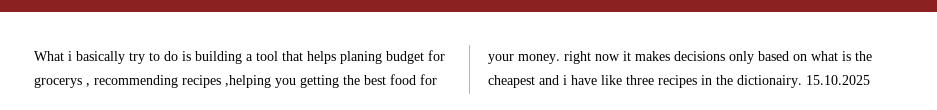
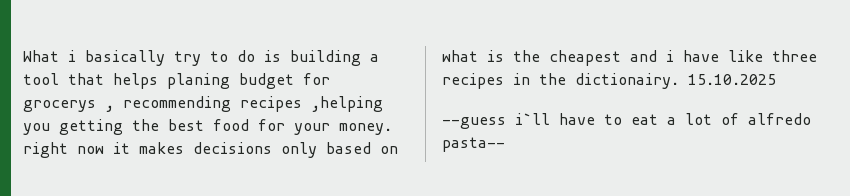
+ --guess i`ll have to eat a lot of alfredo pasta--

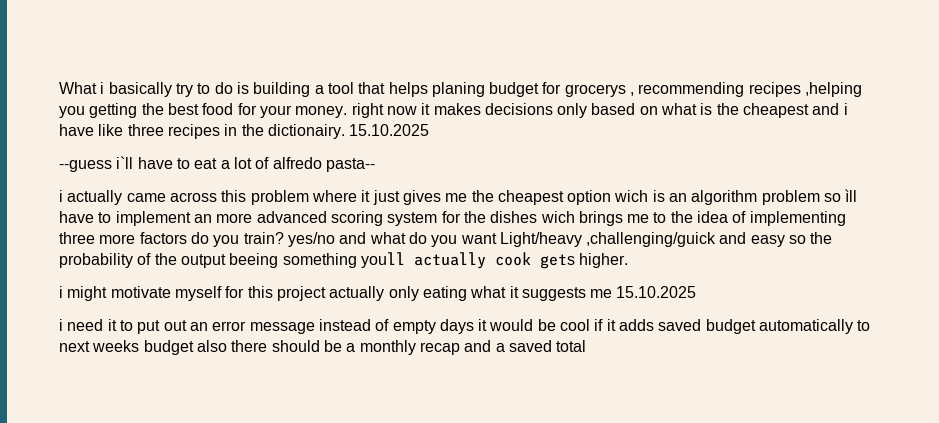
+ i actually came across this problem where it just gives me the cheapest option wich is an algorithm problem so ìll have to implement an more advanced scoring system for the dishes wich brings me to the idea of implementing three more factors do you train? yes/no and what do you want Light/heavy ,challenging/guick and easy so the probability of the output beeing something youll actually cook gets higher.
+ i might motivate myself for this project actually only eating what it suggests me 15.10.2025
+ i need it to put out an error message instead of empty days it would be cool if it adds saved budget automatically to next weeks budget also there should be a monthly recap and a saved total

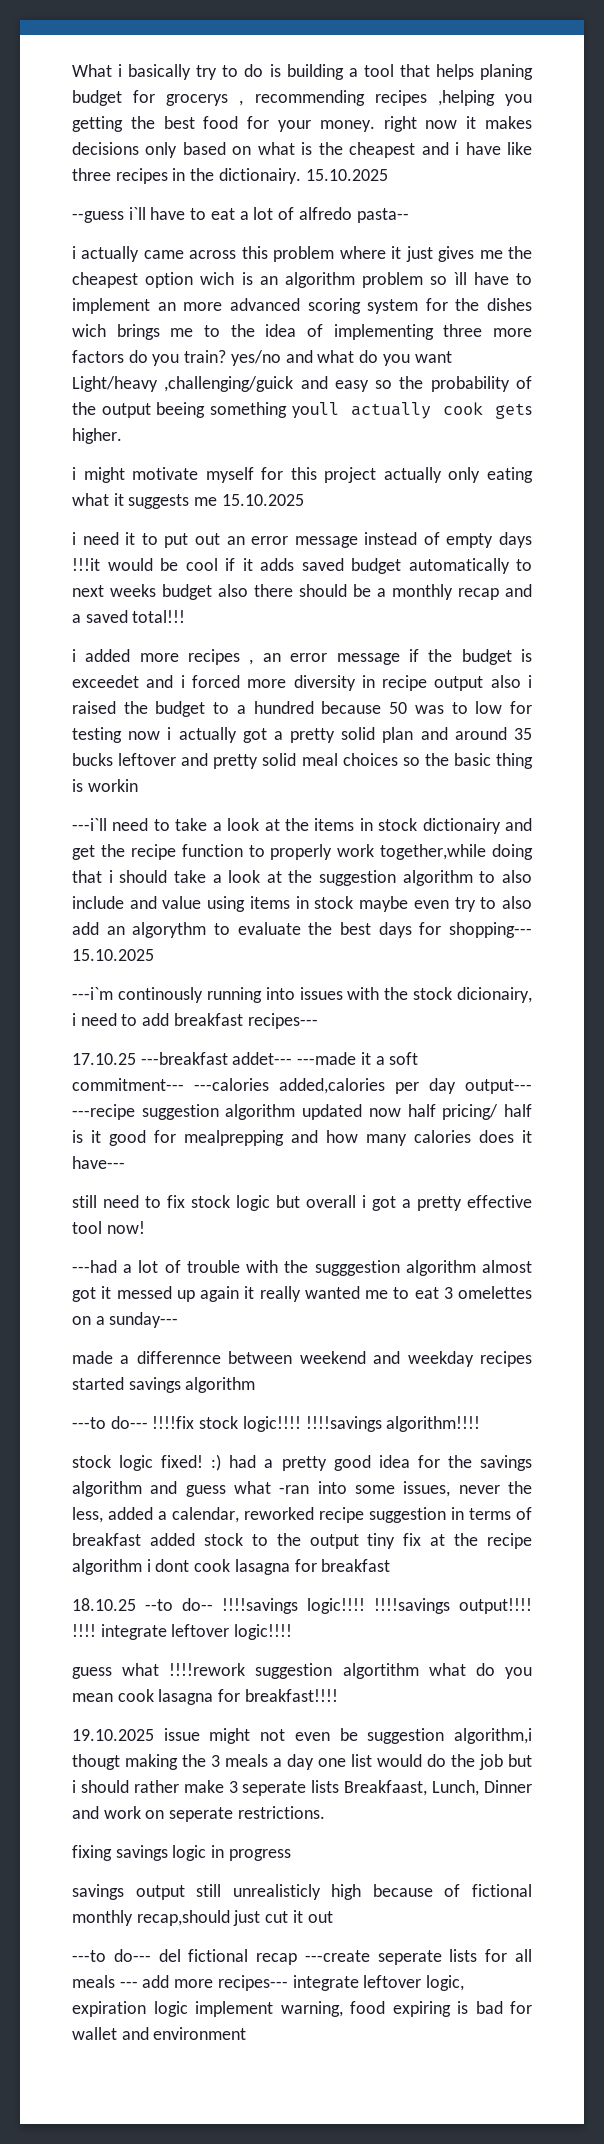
- i need it to put out an error message instead of empty days it would be cool if it adds saved budget automatically to next weeks budget also there should be a monthly recap and a saved total
+ i need it to put out an error message instead of empty days !!!it would be cool if it adds saved budget automatically to next weeks budget also there should be a monthly recap and a saved total!!!
+ i added more recipes , an error message if the budget is exceedet and i forced more diversity in recipe output also i raised the budget to a hundred because 50 was to low for testing now i actually got a pretty solid plan and around 35 bucks leftover and pretty solid meal choices so the basic thing is workin
+ ---i`ll need to take a look at the items in stock dictionairy and get the recipe function to properly work together,while doing that i should take a look at the suggestion algorithm to also include and value using items in stock maybe even try to also add an algorythm to evaluate the best days for shopping--- 15.10.2025
+ ---i`m continously running into issues with the stock dicionairy, i need to add breakfast recipes---
+ 17.10.25 ---breakfast addet--- ---made it a soft commitment--- ---calories added,calories per day output--- ---recipe suggestion algorithm updated now half pricing/ half is it good for mealprepping and how many calories does it have---
+ still need to fix stock logic but overall i got a pretty effective tool now!
+ ---had a lot of trouble with the sugggestion algorithm almost got it messed up again it really wanted me to eat 3 omelettes on a sunday---
+ made a differennce between weekend and weekday recipes started savings algorithm
+ ---to do--- !!!!fix stock logic!!!! !!!!savings algorithm!!!!
+ stock logic fixed! :) had a pretty good idea for the savings algorithm and guess what -ran into some issues, never the less, added a calendar, reworked recipe suggestion in terms of breakfast added stock to the output tiny fix at the recipe algorithm i dont cook lasagna for breakfast
+ 18.10.25 --to do-- !!!!savings logic!!!! !!!!savings output!!!! !!!! integrate leftover logic!!!!
+ guess what !!!!rework suggestion algortithm what do you mean cook lasagna for breakfast!!!!
+ 19.10.2025 issue might not even be suggestion algorithm,i thougt making the 3 meals a day one list would do the job but i should rather make 3 seperate lists Breakfaast, Lunch, Dinner and work on seperate restrictions.
+ fixing savings logic in progress
+ savings output still unrealisticly high because of fictional monthly recap,should just cut it out
+ ---to do--- del fictional recap ---create seperate lists for all meals --- add more recipes--- integrate leftover logic, expiration logic implement warning, food expiring is bad for wallet and environment

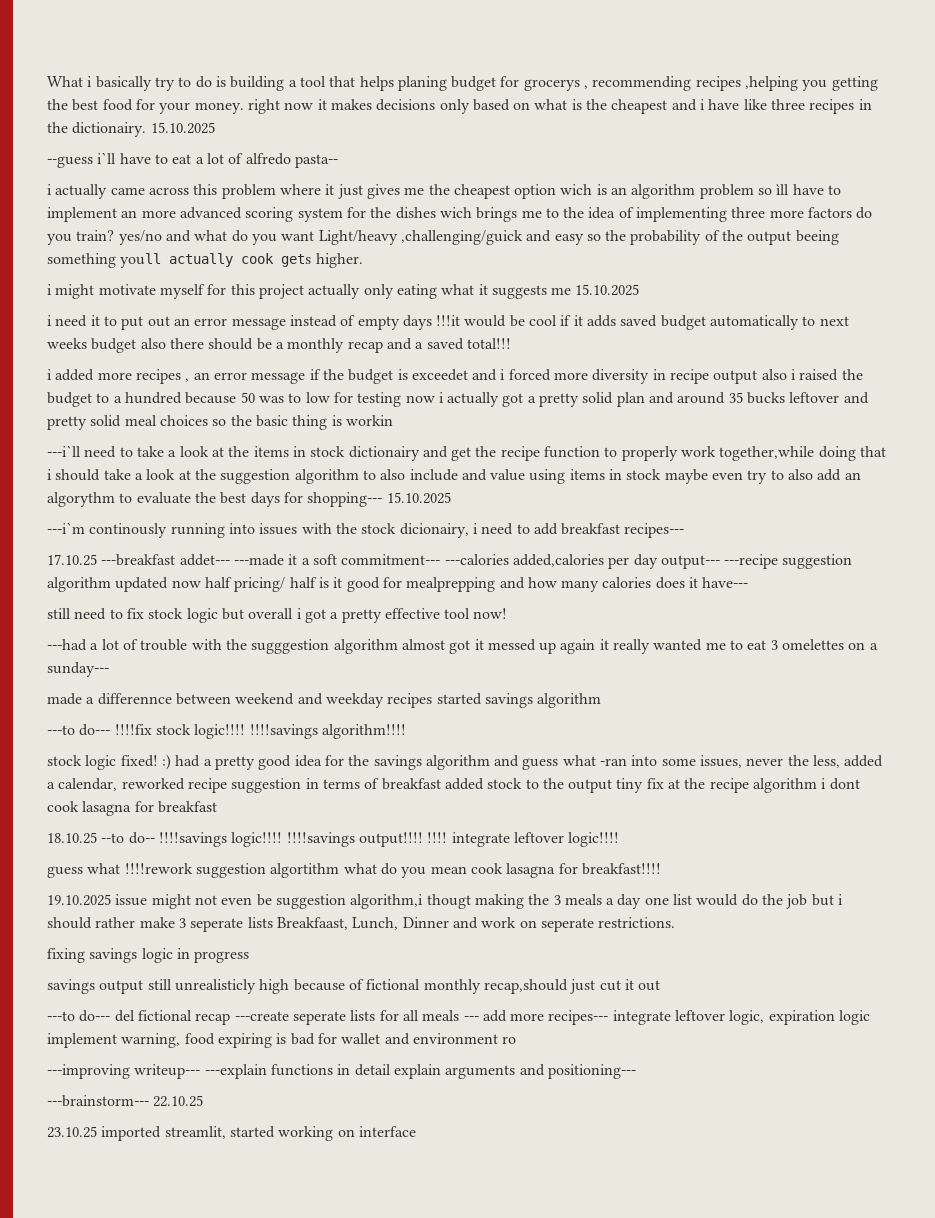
- ---to do--- del fictional recap ---create seperate lists for all meals --- add more recipes--- integrate leftover logic, expiration logic implement warning, food expiring is bad for wallet and environment
+ ---to do--- del fictional recap ---create seperate lists for all meals --- add more recipes--- integrate leftover logic, expiration logic implement warning, food expiring is bad for wallet and environment ro
+ ---improving writeup--- ---explain functions in detail explain arguments and positioning---
+ ---brainstorm--- 22.10.25
+ 23.10.25 imported streamlit, started working on interface

